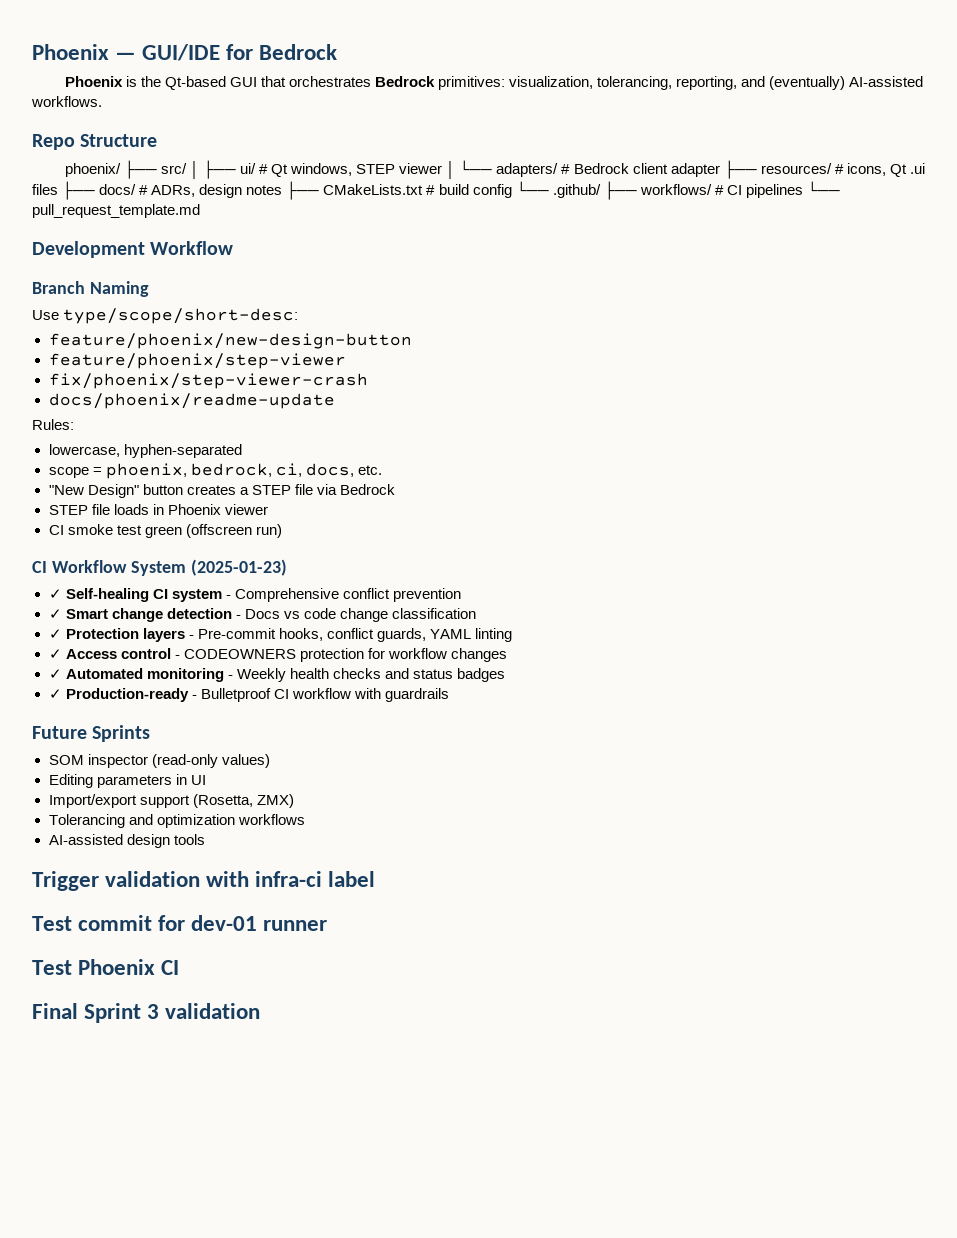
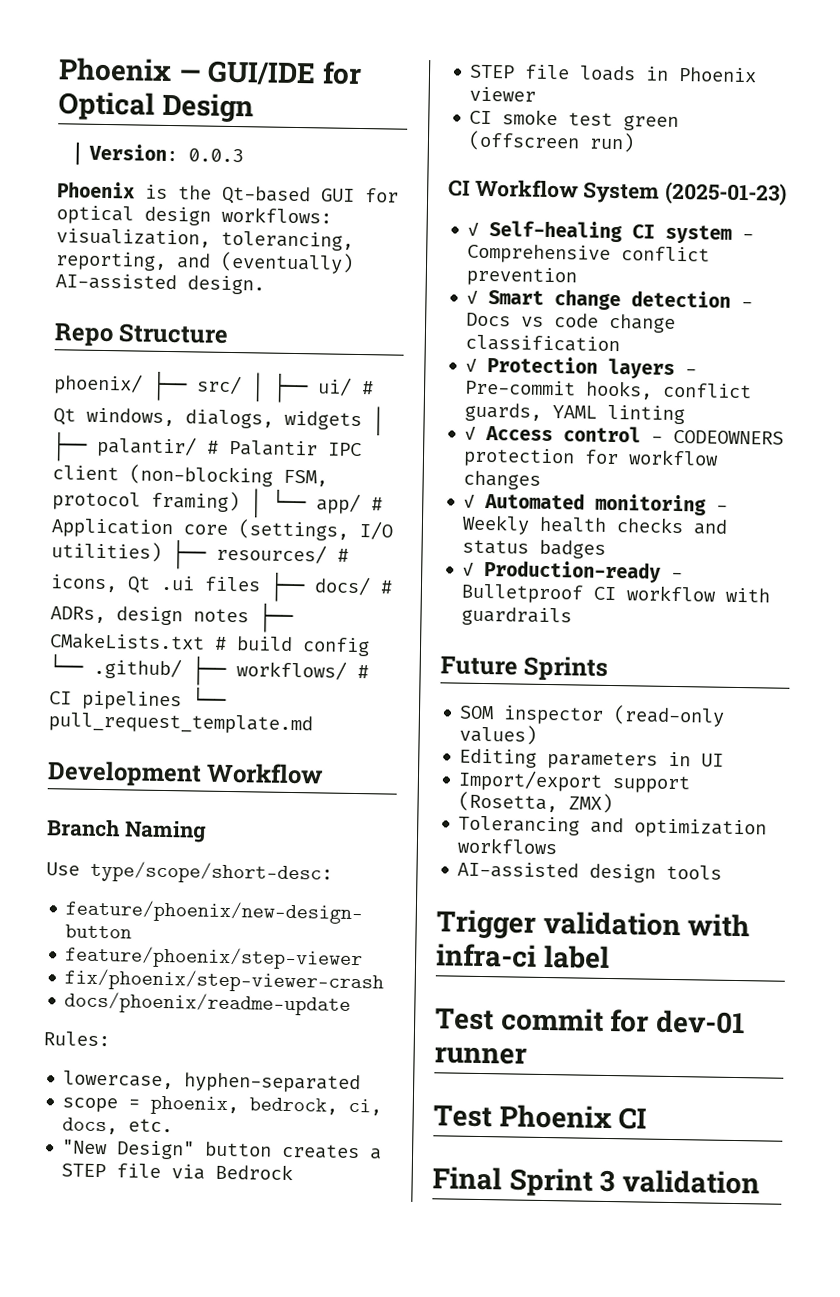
- Phoenix — GUI/IDE for Bedrock
+ Phoenix — GUI/IDE for Optical Design
+ Version: 0.0.3
- Phoenix is the Qt-based GUI that orchestrates Bedrock primitives: visualization, tolerancing, reporting, and (eventually) AI-assisted workflows.
+ Phoenix is the Qt-based GUI for optical design workflows: visualization, tolerancing, reporting, and (eventually) AI-assisted design.
- phoenix/ ├── src/ │ ├── ui/ # Qt windows, STEP viewer │ └── adapters/ # Bedrock client adapter ├── resources/ # icons, Qt .ui files ├── docs/ # ADRs, design notes ├── CMakeLists.txt # build config └── .github/ ├── workflows/ # CI pipelines └── pull_request_template.md
+ phoenix/ ├── src/ │ ├── ui/ # Qt windows, dialogs, widgets │ ├── palantir/ # Palantir IPC client (non-blocking FSM, protocol framing) │ └── app/ # Application core (settings, I/O utilities) ├── resources/ # icons, Qt .ui files ├── docs/ # ADRs, design notes ├── CMakeLists.txt # build config └── .github/ ├── workflows/ # CI pipelines └── pull_request_template.md

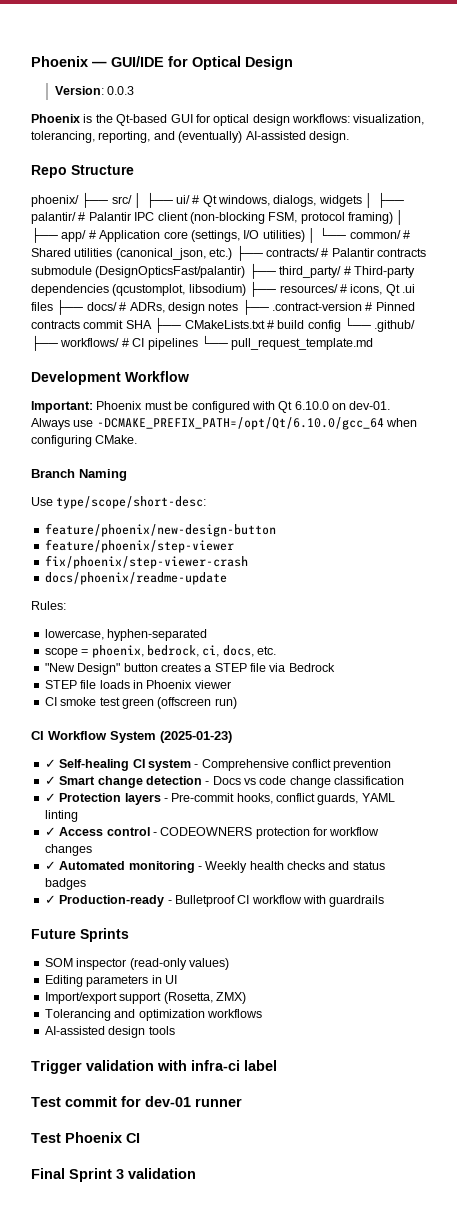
- phoenix/ ├── src/ │ ├── ui/ # Qt windows, dialogs, widgets │ ├── palantir/ # Palantir IPC client (non-blocking FSM, protocol framing) │ └── app/ # Application core (settings, I/O utilities) ├── resources/ # icons, Qt .ui files ├── docs/ # ADRs, design notes ├── CMakeLists.txt # build config └── .github/ ├── workflows/ # CI pipelines └── pull_request_template.md
+ phoenix/ ├── src/ │ ├── ui/ # Qt windows, dialogs, widgets │ ├── palantir/ # Palantir IPC client (non-blocking FSM, protocol framing) │ ├── app/ # Application core (settings, I/O utilities) │ └── common/ # Shared utilities (canonical_json, etc.) ├── contracts/ # Palantir contracts submodule (DesignOpticsFast/palantir) ├── third_party/ # Third-party dependencies (qcustomplot, libsodium) ├── resources/ # icons, Qt .ui files ├── docs/ # ADRs, design notes ├── .contract-version # Pinned contracts commit SHA ├── CMakeLists.txt # build config └── .github/ ├── workflows/ # CI pipelines └── pull_request_template.md
+ Important: Phoenix must be configured with Qt 6.10.0 on dev-01. Always use -DCMAKE_PREFIX_PATH=/opt/Qt/6.10.0/gcc_64 when configuring CMake.

